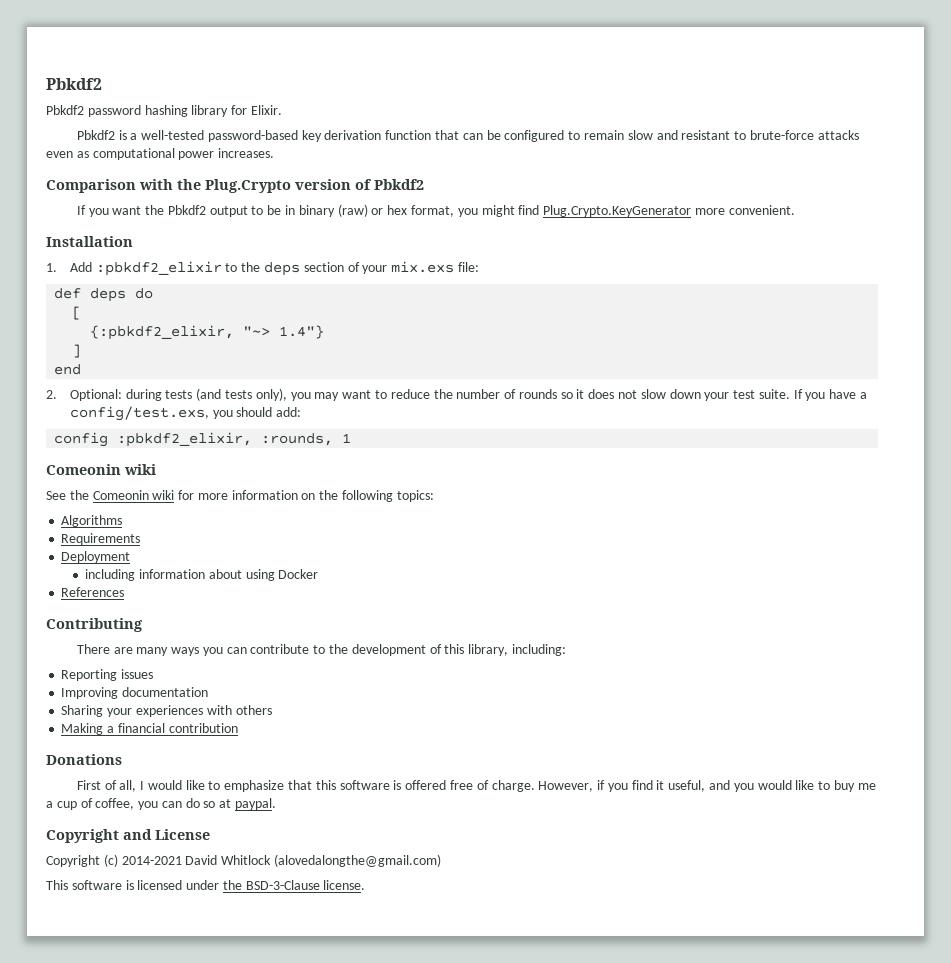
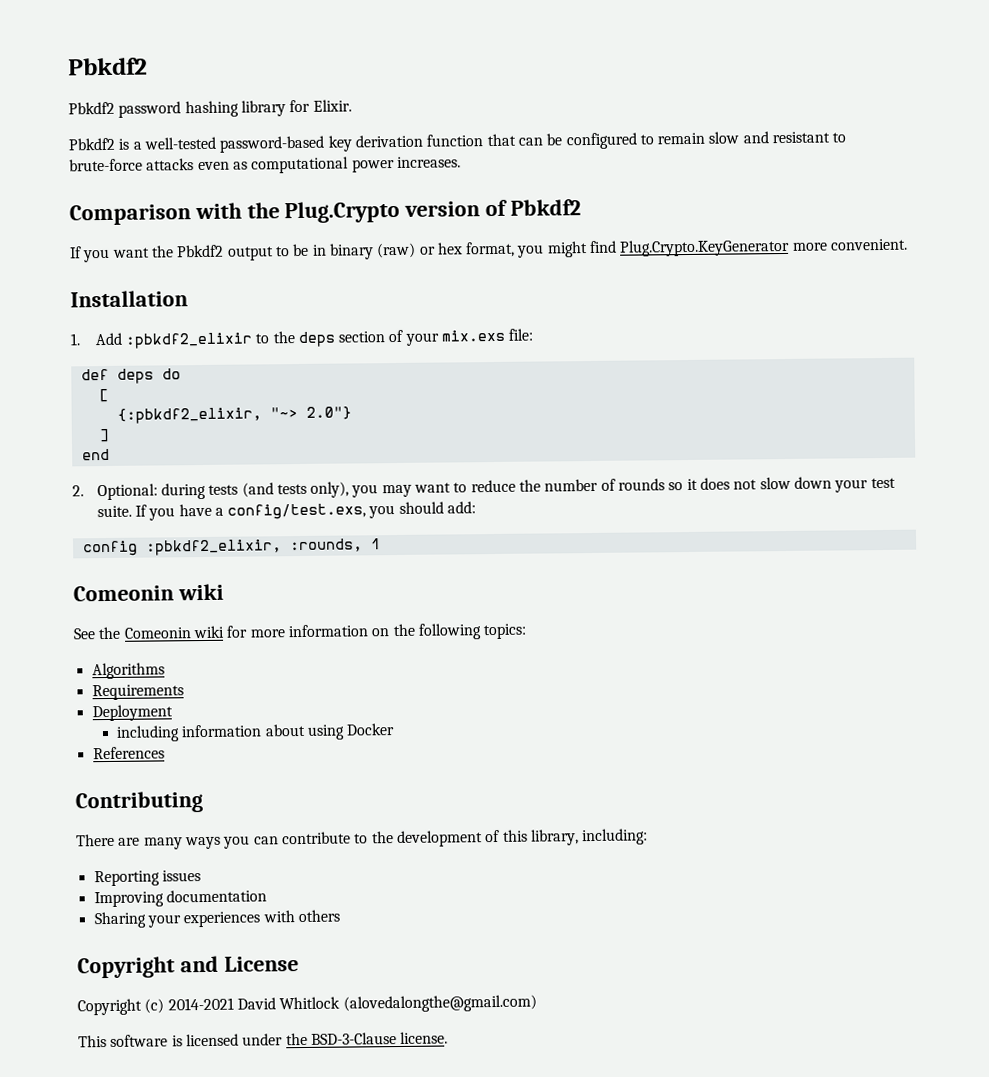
- {:pbkdf2_elixir, "~> 1.4"}
+ {:pbkdf2_elixir, "~> 2.0"}
- Making a financial contribution
- Donations
- First of all, I would like to emphasize that this software is offered free of charge. However, if you find it useful, and you would like to buy me a cup of coffee, you can do so at paypal.

